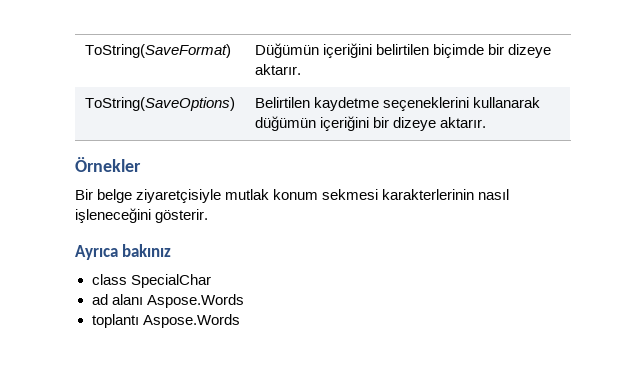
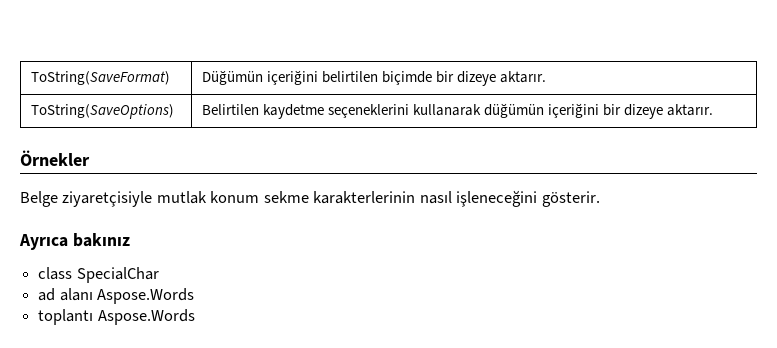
- Bir belge ziyaretçisiyle mutlak konum sekmesi karakterlerinin nasıl işleneceğini gösterir.
+ Belge ziyaretçisiyle mutlak konum sekme karakterlerinin nasıl işleneceğini gösterir.

